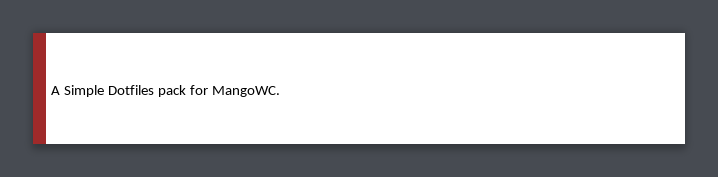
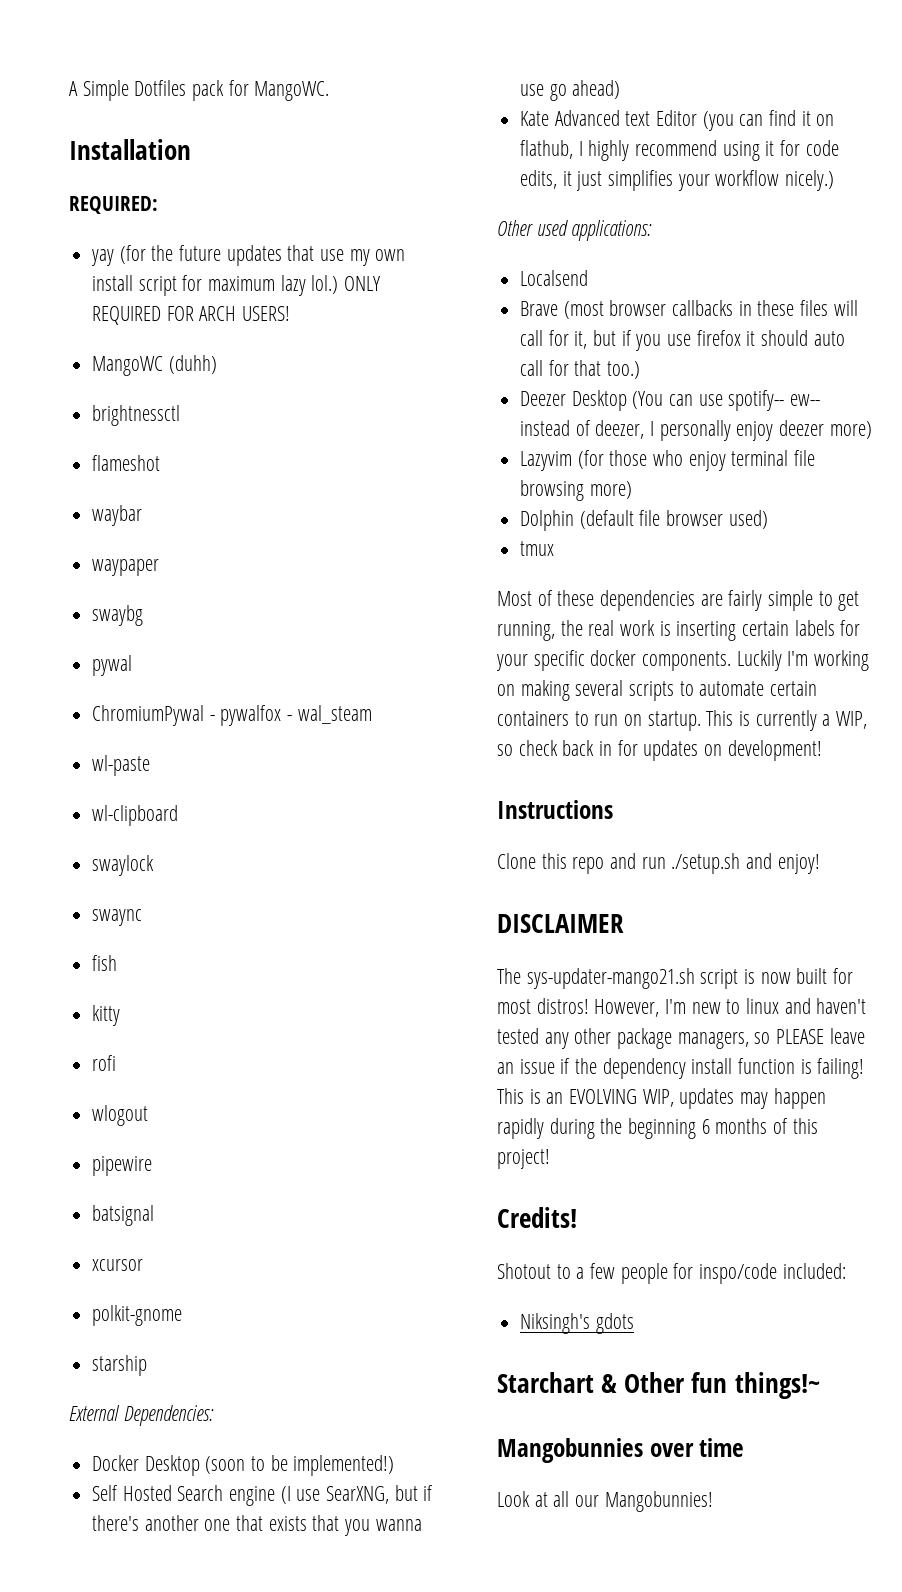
+ Installation
+ REQUIRED:
+ yay (for the future updates that use my own install script for maximum lazy lol.) ONLY REQUIRED FOR ARCH USERS!
+ MangoWC (duhh)
+ brightnessctl
+ flameshot
+ waybar
+ waypaper
+ swaybg
+ pywal
+ ChromiumPywal - pywalfox - wal_steam
+ wl-paste
+ wl-clipboard
+ swaylock
+ swaync
+ fish
+ kitty
+ rofi
+ wlogout
+ pipewire
+ batsignal
+ xcursor
+ polkit-gnome
+ starship
+ External Dependencies:
+ Docker Desktop (soon to be implemented!)
+ Self Hosted Search engine (I use SearXNG, but if there's another one that exists that you wanna use go ahead)
+ Kate Advanced text Editor (you can find it on flathub, I highly recommend using it for code edits, it just simplifies your workflow nicely.)
+ Other used applications:
+ Localsend
+ Brave (most browser callbacks in these files will call for it, but if you use firefox it should auto call for that too.)
+ Deezer Desktop (You can use spotify-- ew-- instead of deezer, I personally enjoy deezer more)
+ Lazyvim (for those who enjoy terminal file browsing more)
+ Dolphin (default file browser used)
+ tmux
+ Most of these dependencies are fairly simple to get running, the real work is inserting certain labels for your specific docker components. Luckily I'm working on making several scripts to automate certain containers to run on startup. This is currently a WIP, so check back in for updates on development!
+ Instructions
+ Clone this repo and run ./setup.sh and enjoy!
+ DISCLAIMER
+ The sys-updater-mango21.sh script is now built for most distros! However, I'm new to linux and haven't tested any other package managers, so PLEASE leave an issue if the dependency install function is failing! This is an EVOLVING WIP, updates may happen rapidly during the beginning 6 months of this project!
+ Credits!
+ Shotout to a few people for inspo/code included:
+ Niksingh's gdots
+ Starchart & Other fun things!~
+ Mangobunnies over time
+ Look at all our Mangobunnies!

